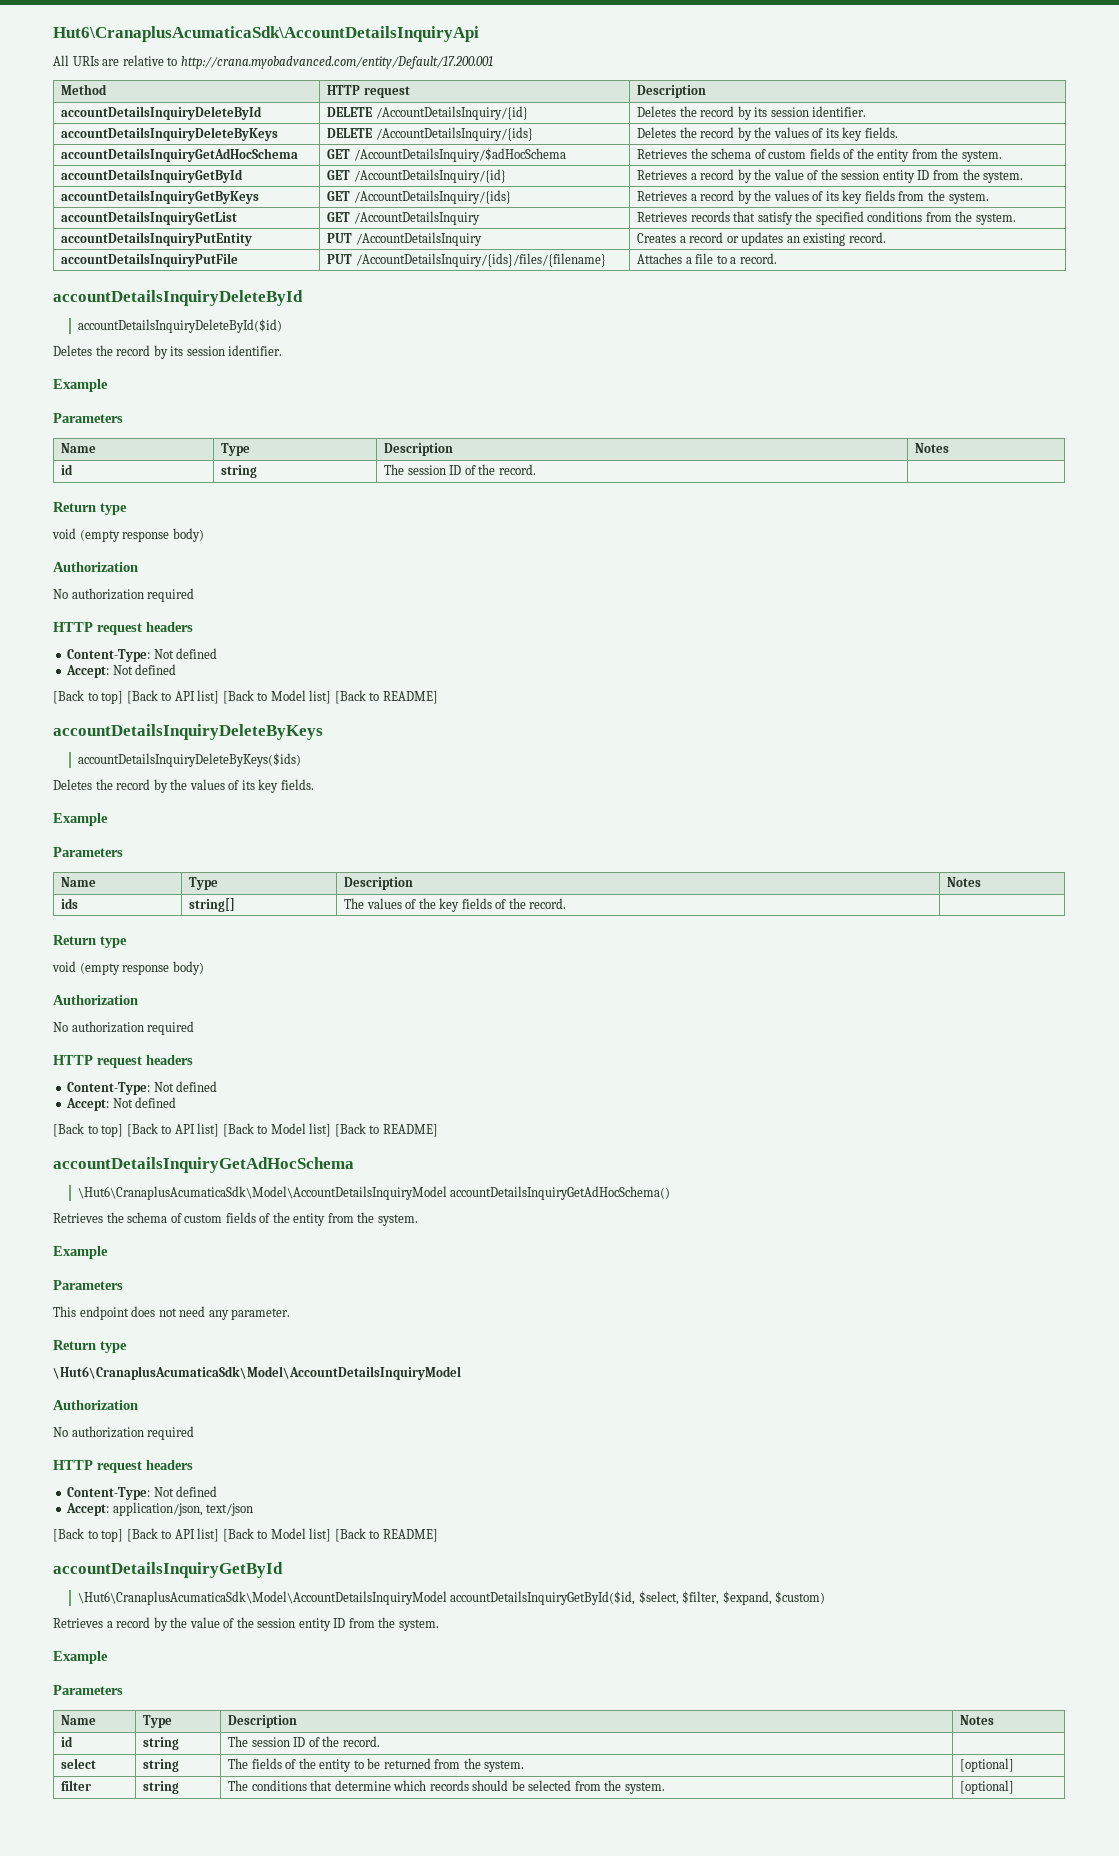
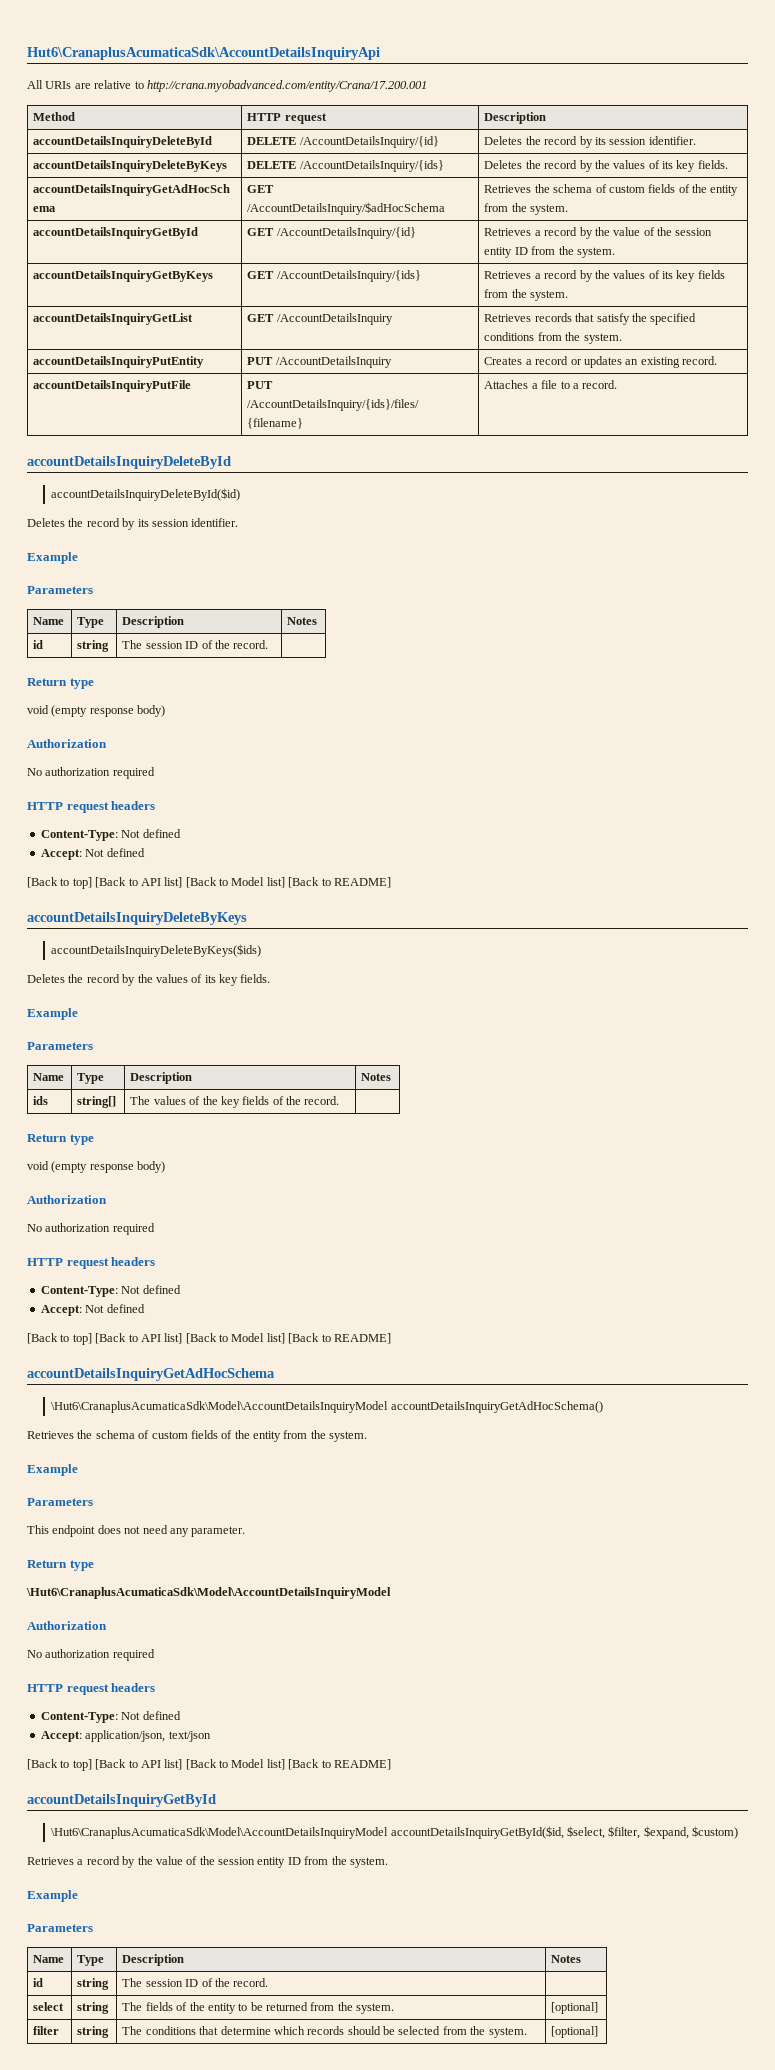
- All URIs are relative to http://crana.myobadvanced.com/entity/Default/17.200.001
+ All URIs are relative to http://crana.myobadvanced.com/entity/Crana/17.200.001

